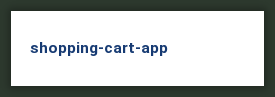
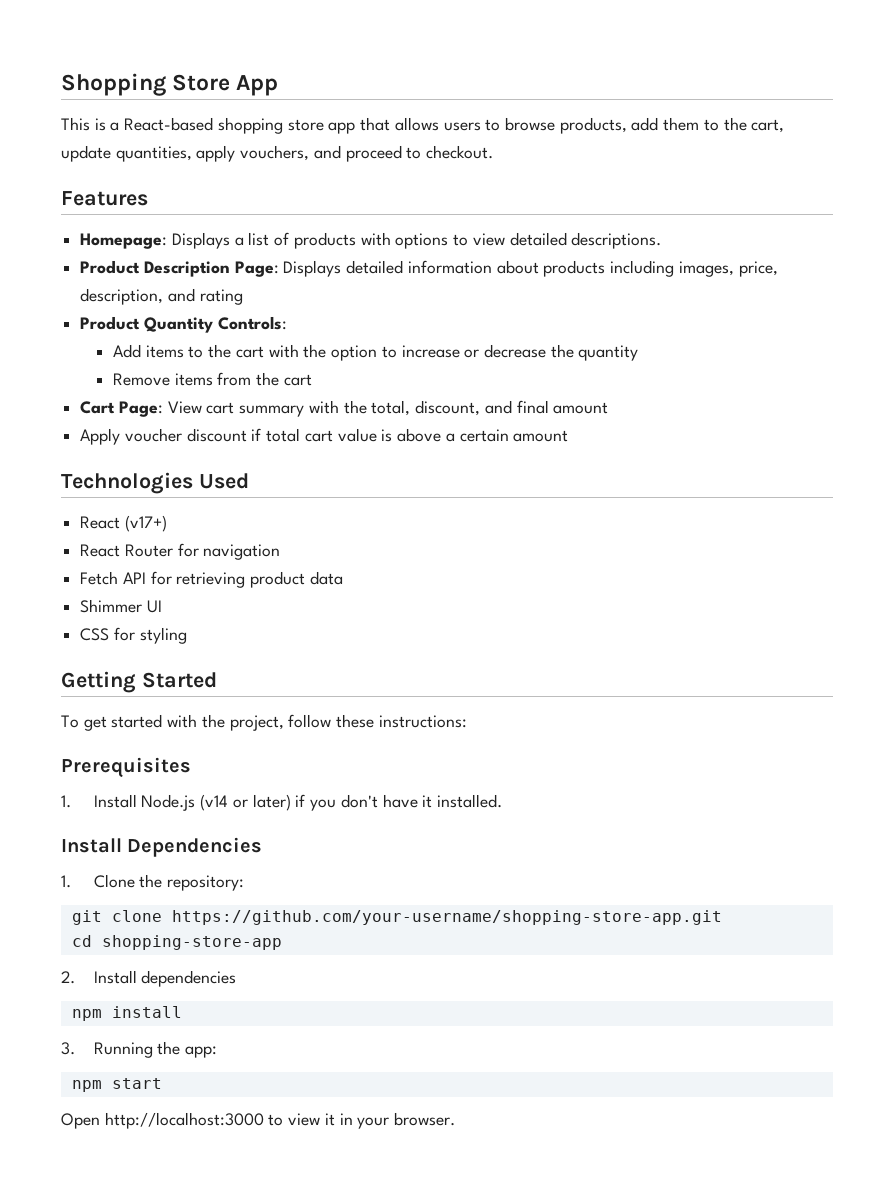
- shopping-cart-app
+ Shopping Store App
+ This is a React-based shopping store app that allows users to browse products, add them to the cart, update quantities, apply vouchers, and proceed to checkout.
+ Features
+ Homepage: Displays a list of products with options to view detailed descriptions.
+ Product Description Page: Displays detailed information about products including images, price, description, and rating
+ Product Quantity Controls:
+ Add items to the cart with the option to increase or decrease the quantity
+ Remove items from the cart
+ Cart Page: View cart summary with the total, discount, and final amount
+ Apply voucher discount if total cart value is above a certain amount
+ Technologies Used
+ React (v17+)
+ React Router for navigation
+ Fetch API for retrieving product data
+ Shimmer UI
+ CSS for styling
+ Getting Started
+ To get started with the project, follow these instructions:
+ Prerequisites
+ 1. Install Node.js (v14 or later) if you don't have it installed.
+ Install Dependencies
+ 1. Clone the repository:
+ git clone https://github.com/your-username/shopping-store-app.git
+ cd shopping-store-app
+ 2. Install dependencies
+ npm install
+ 3. Running the app:
+ npm start
+ Open http://localhost:3000 to view it in your browser.

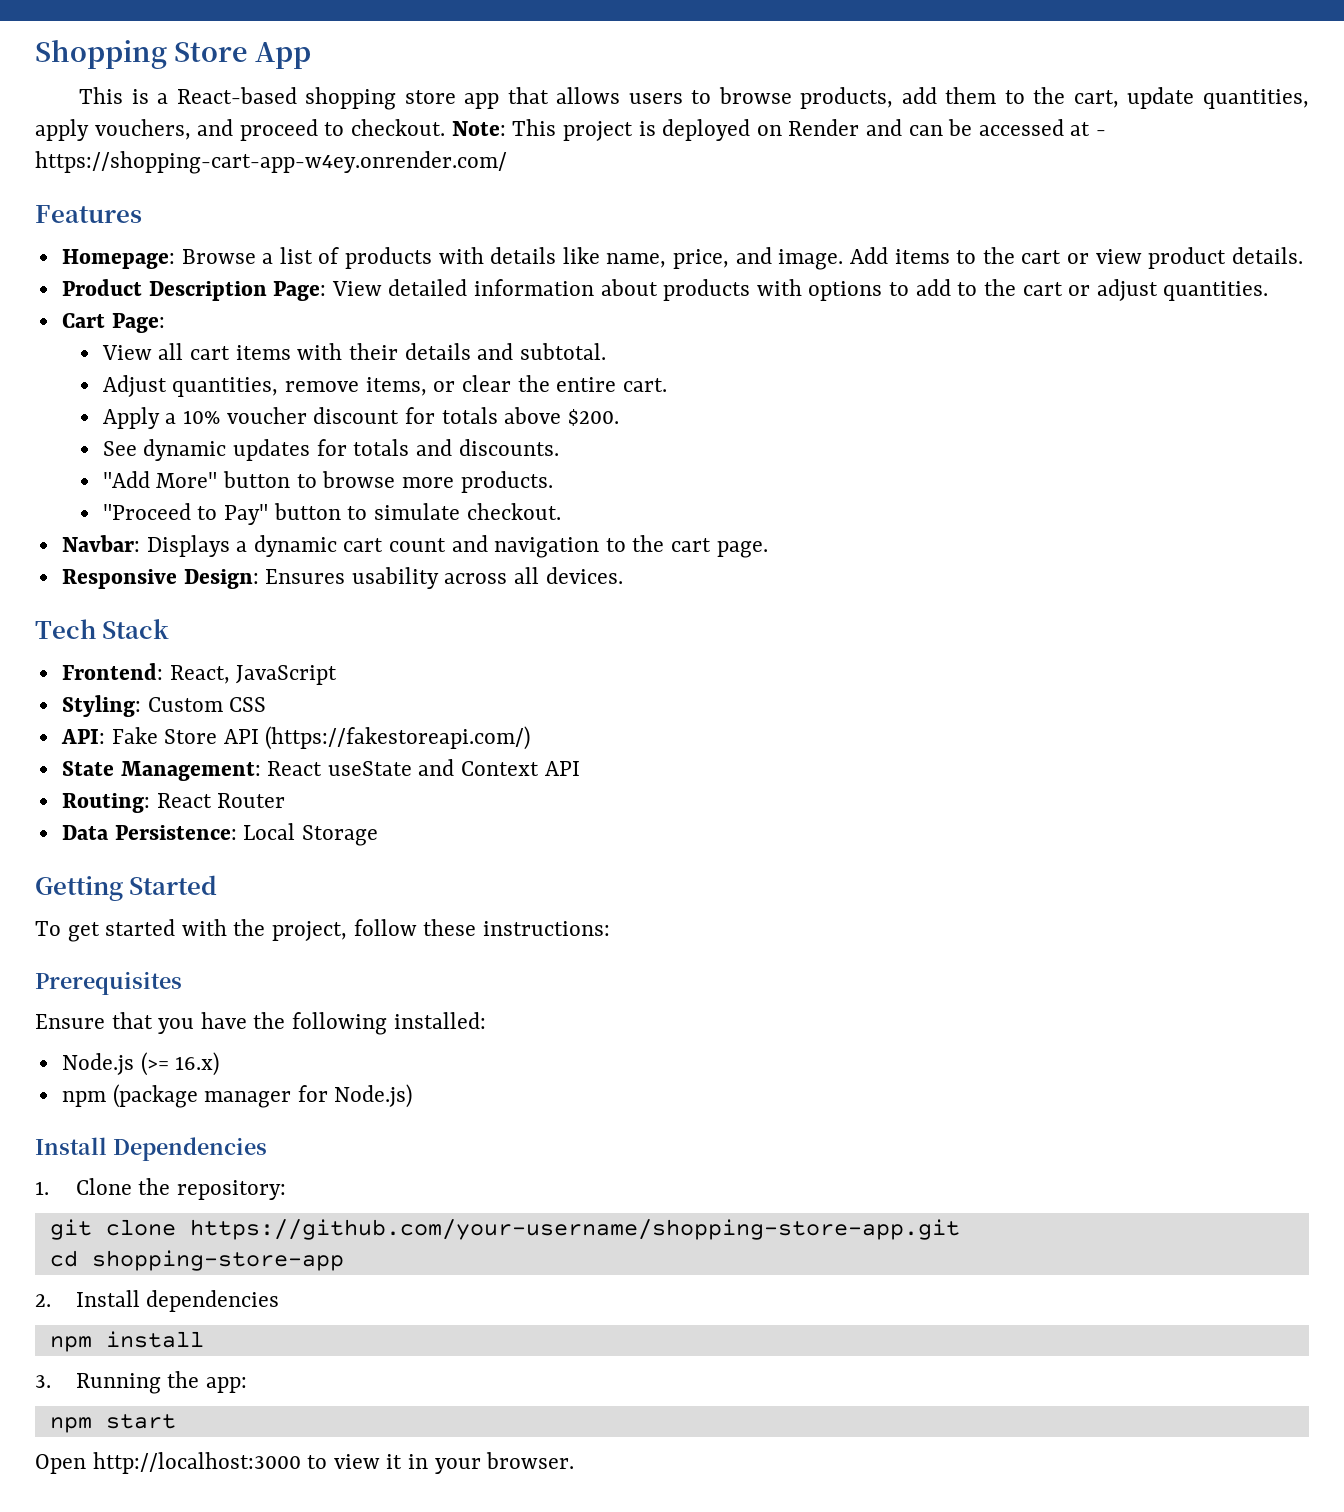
+ Note: This project is deployed on Render and can be accessed at - https://shopping-cart-app-w4ey.onrender.com/
- Homepage: Displays a list of products with options to view detailed descriptions.
- Product Description Page: Displays detailed information about products including images, price, description, and rating
- Product Quantity Controls:
- Add items to the cart with the option to increase or decrease the quantity
- Remove items from the cart
+ Homepage: Browse a list of products with details like name, price, and image. Add items to the cart or view product details.
+ Product Description Page: View detailed information about products with options to add to the cart or adjust quantities.
- Cart Page: View cart summary with the total, discount, and final amount
- Apply voucher discount if total cart value is above a certain amount
- Technologies Used
- React (v17+)
- React Router for navigation
- Fetch API for retrieving product data
- Shimmer UI
- CSS for styling
+ Cart Page:
+ View all cart items with their details and subtotal.
+ Adjust quantities, remove items, or clear the entire cart.
+ Apply a 10% voucher discount for totals above $200.
+ See dynamic updates for totals and discounts.
+ "Add More" button to browse more products.
+ "Proceed to Pay" button to simulate checkout.
+ Navbar: Displays a dynamic cart count and navigation to the cart page.
+ Responsive Design: Ensures usability across all devices.
+ Tech Stack
+ Frontend: React, JavaScript
+ Styling: Custom CSS
+ API: Fake Store API (https://fakestoreapi.com/)
+ State Management: React useState and Context API
+ Routing: React Router
+ Data Persistence: Local Storage
- 1. Install Node.js (v14 or later) if you don't have it installed.
+ Ensure that you have the following installed:
+ Node.js (>= 16.x)
+ npm (package manager for Node.js)

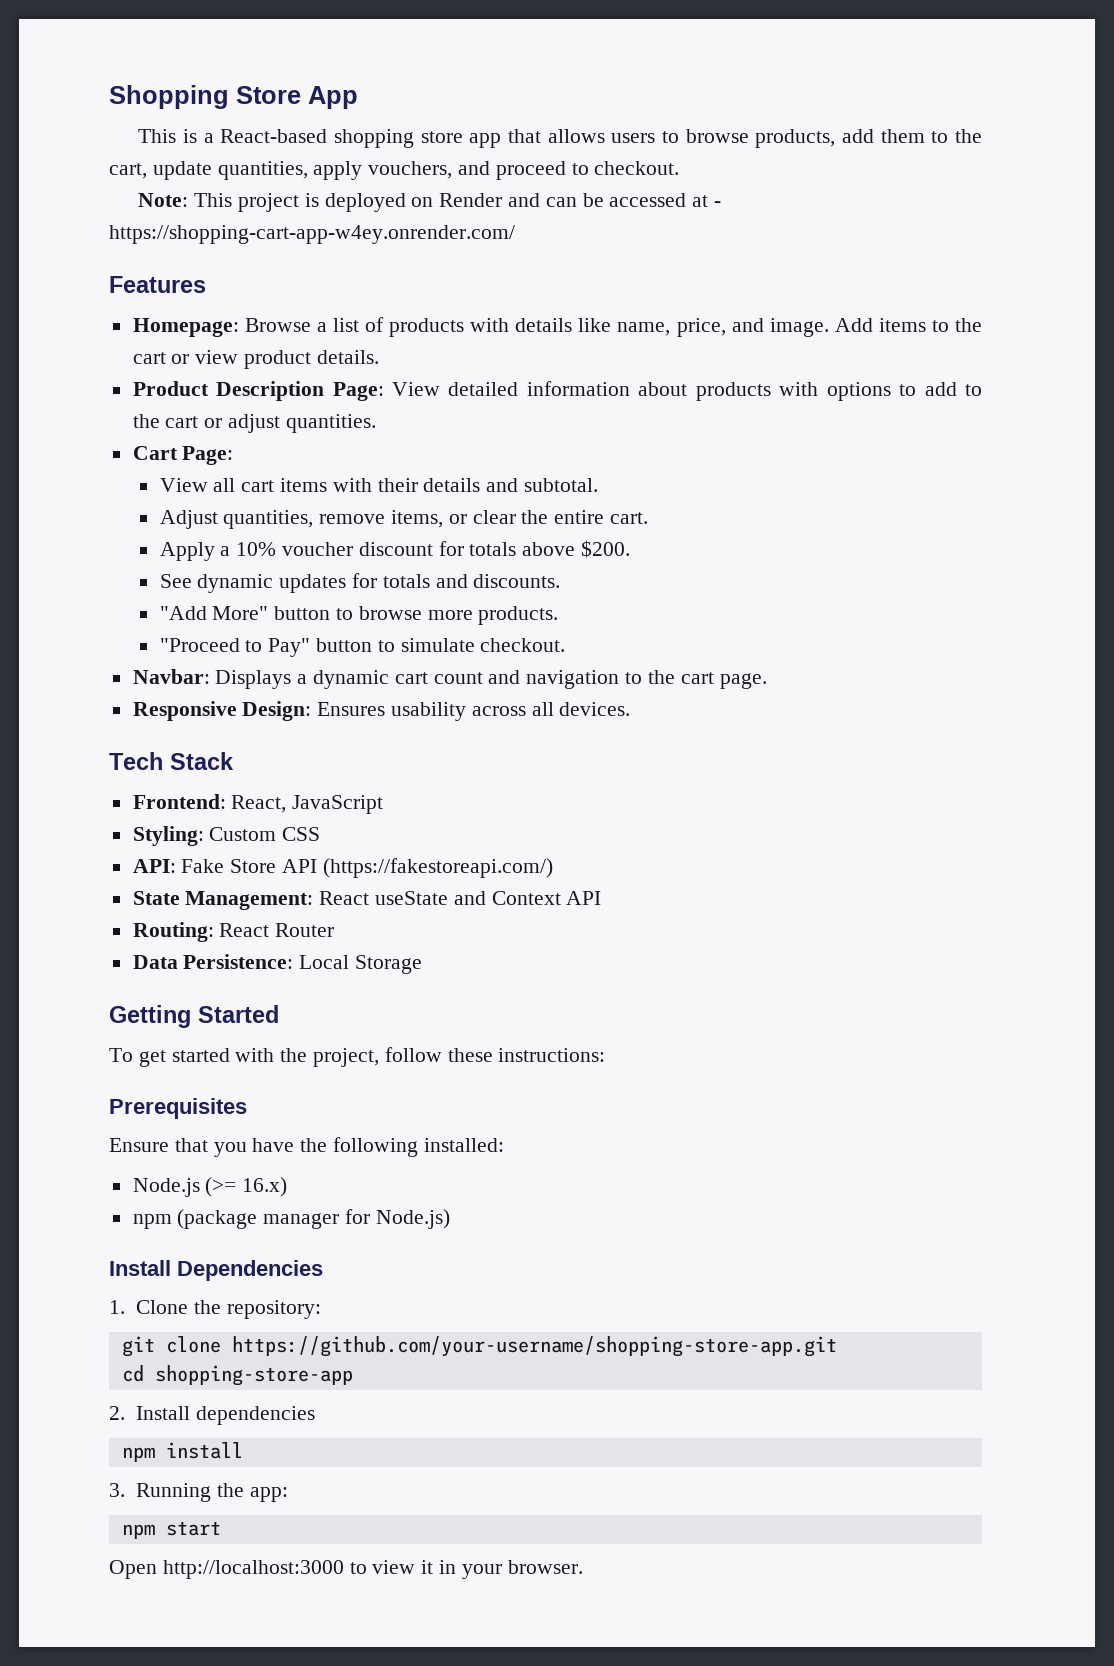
- This is a React-based shopping store app that allows users to browse products, add them to the cart, update quantities, apply vouchers, and proceed to checkout. Note: This project is deployed on Render and can be accessed at - https://shopping-cart-app-w4ey.onrender.com/
+ This is a React-based shopping store app that allows users to browse products, add them to the cart, update quantities, apply vouchers, and proceed to checkout.
+ Note: This project is deployed on Render and can be accessed at - https://shopping-cart-app-w4ey.onrender.com/

